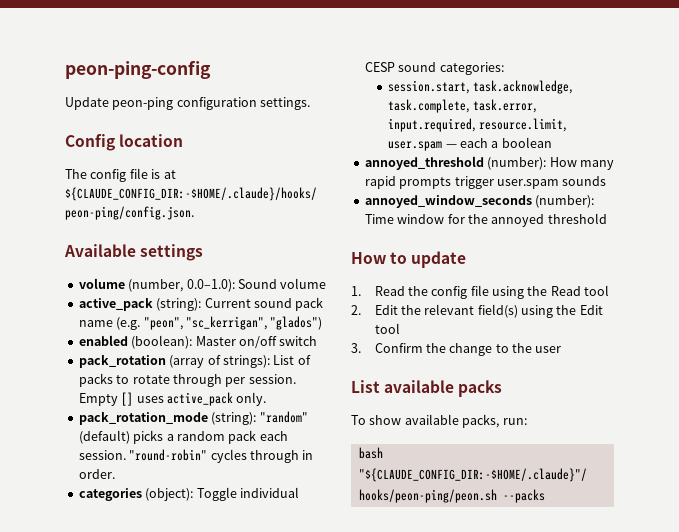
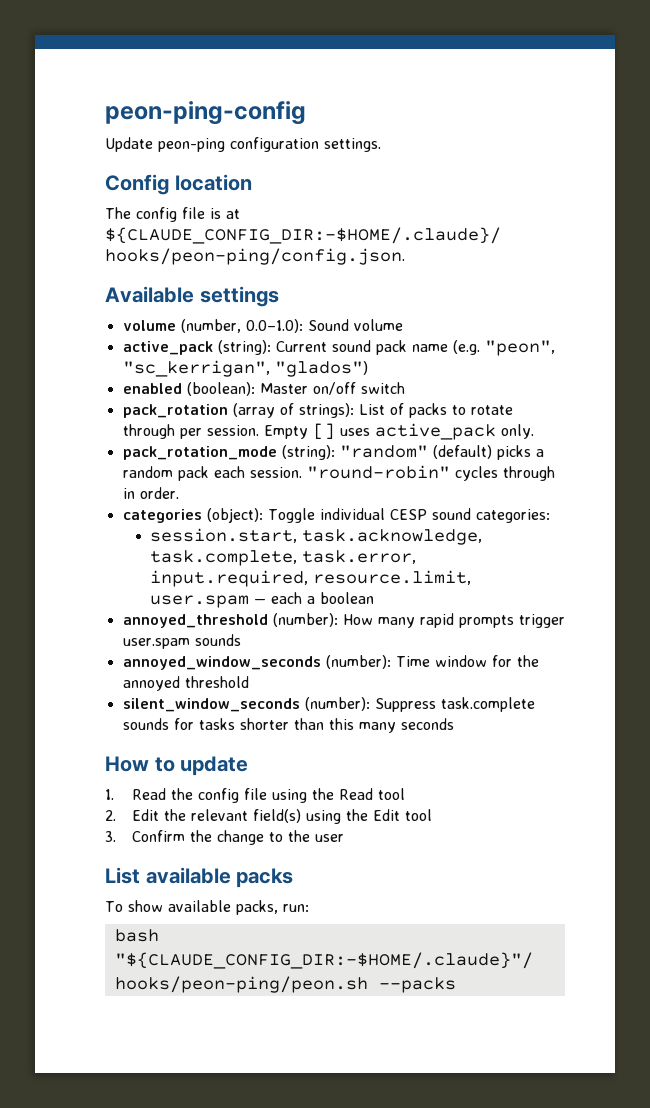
+ silent_window_seconds (number): Suppress task.complete sounds for tasks shorter than this many seconds

